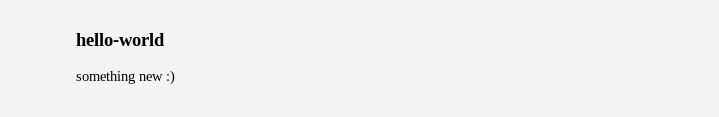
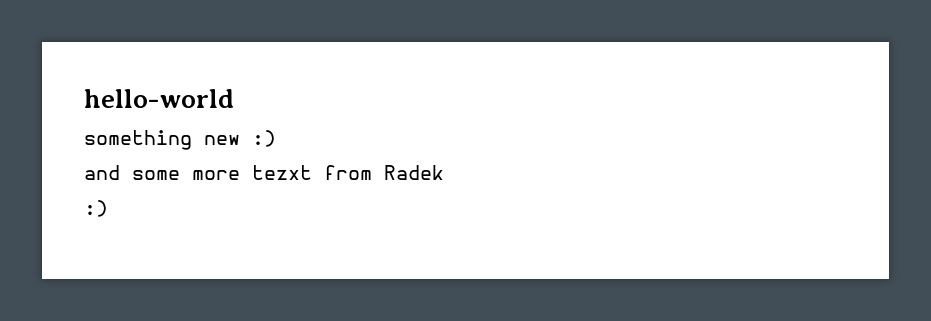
+ and some more tezxt from Radek
+ :)

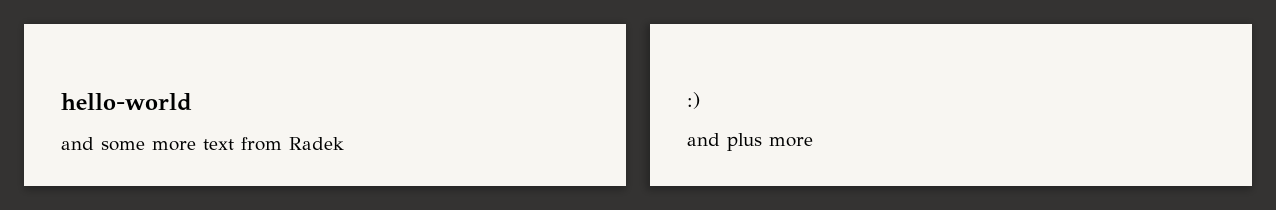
- something new :)
- and some more tezxt from Radek
+ and some more text from Radek
+ and plus more

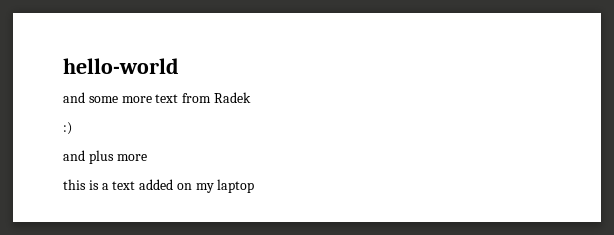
+ this is a text added on my laptop

